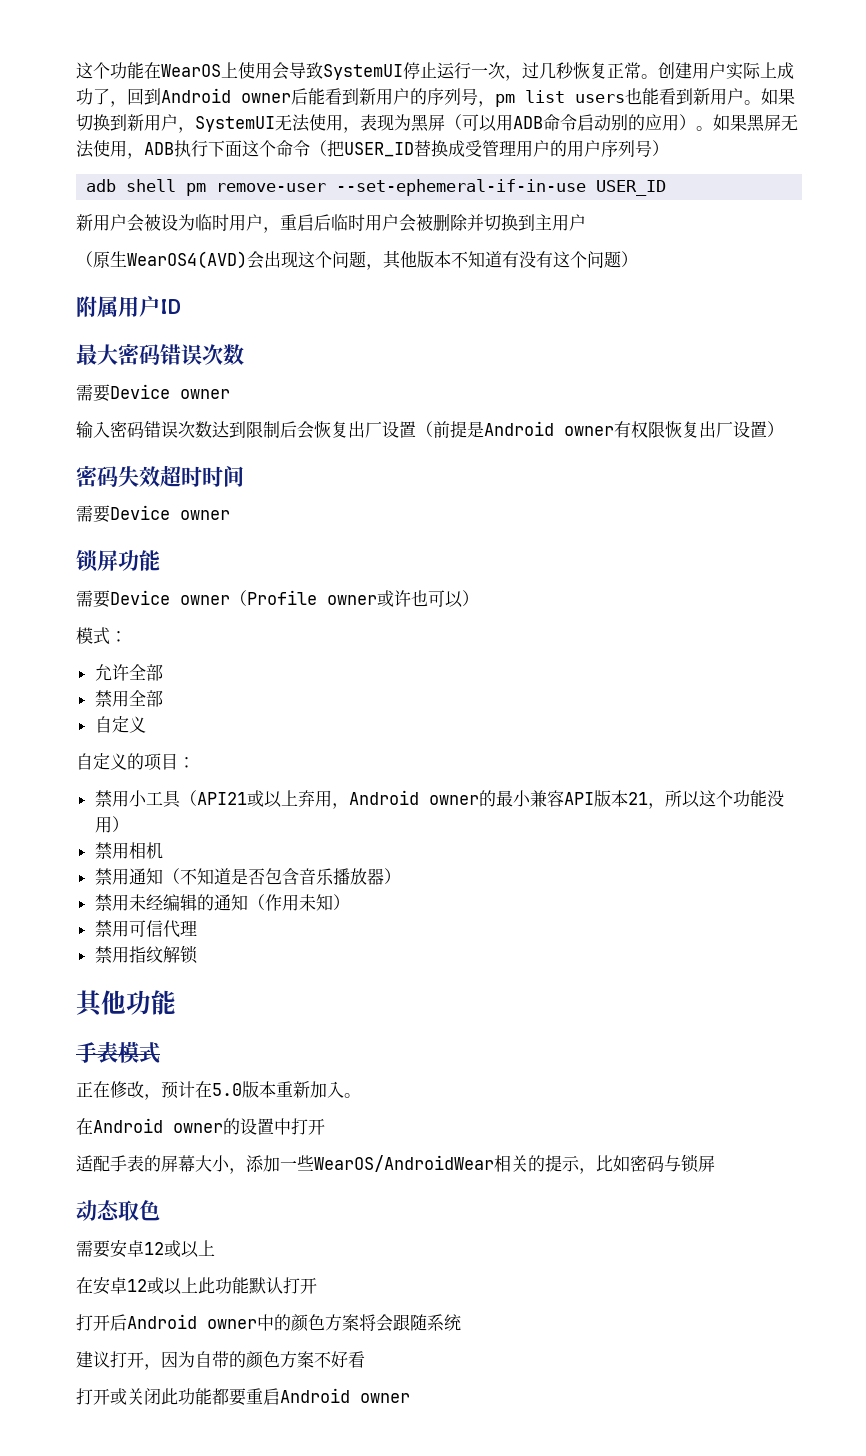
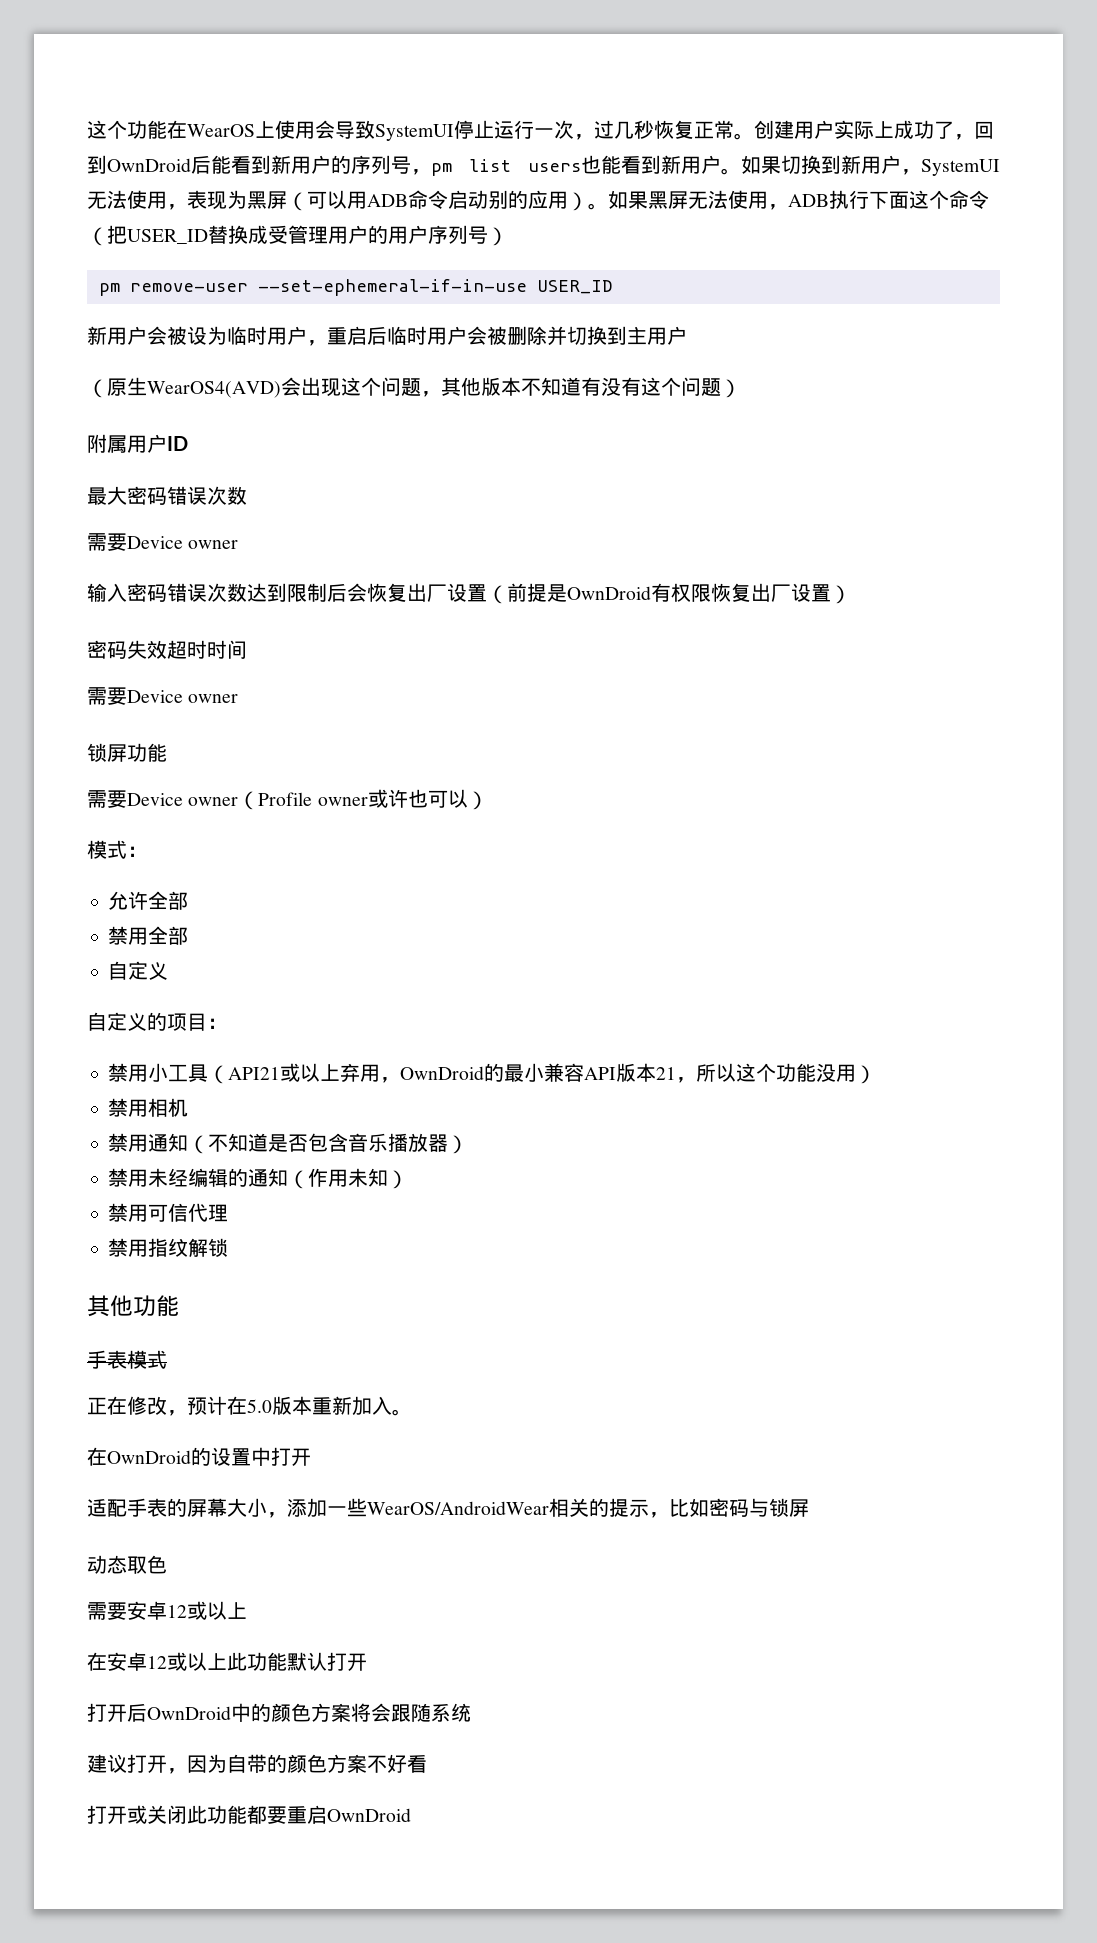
- 创建用户实际上成功了，回到Android owner后能看到新用户的序列号，pm list users也能看到新用户。
+ 创建用户实际上成功了，回到OwnDroid后能看到新用户的序列号，pm list users也能看到新用户。
- adb shell pm remove-user --set-ephemeral-if-in-use USER_ID
+ pm remove-user --set-ephemeral-if-in-use USER_ID
- 输入密码错误次数达到限制后会恢复出厂设置（前提是Android owner有权限恢复出厂设置）
+ 输入密码错误次数达到限制后会恢复出厂设置（前提是OwnDroid有权限恢复出厂设置）
- 禁用小工具（API21或以上弃用，Android owner的最小兼容API版本21，所以这个功能没用）
+ 禁用小工具（API21或以上弃用，OwnDroid的最小兼容API版本21，所以这个功能没用）
- 在Android owner的设置中打开
+ 在OwnDroid的设置中打开
- 打开后Android owner中的颜色方案将会跟随系统
+ 打开后OwnDroid中的颜色方案将会跟随系统
- 打开或关闭此功能都要重启Android owner
+ 打开或关闭此功能都要重启OwnDroid

